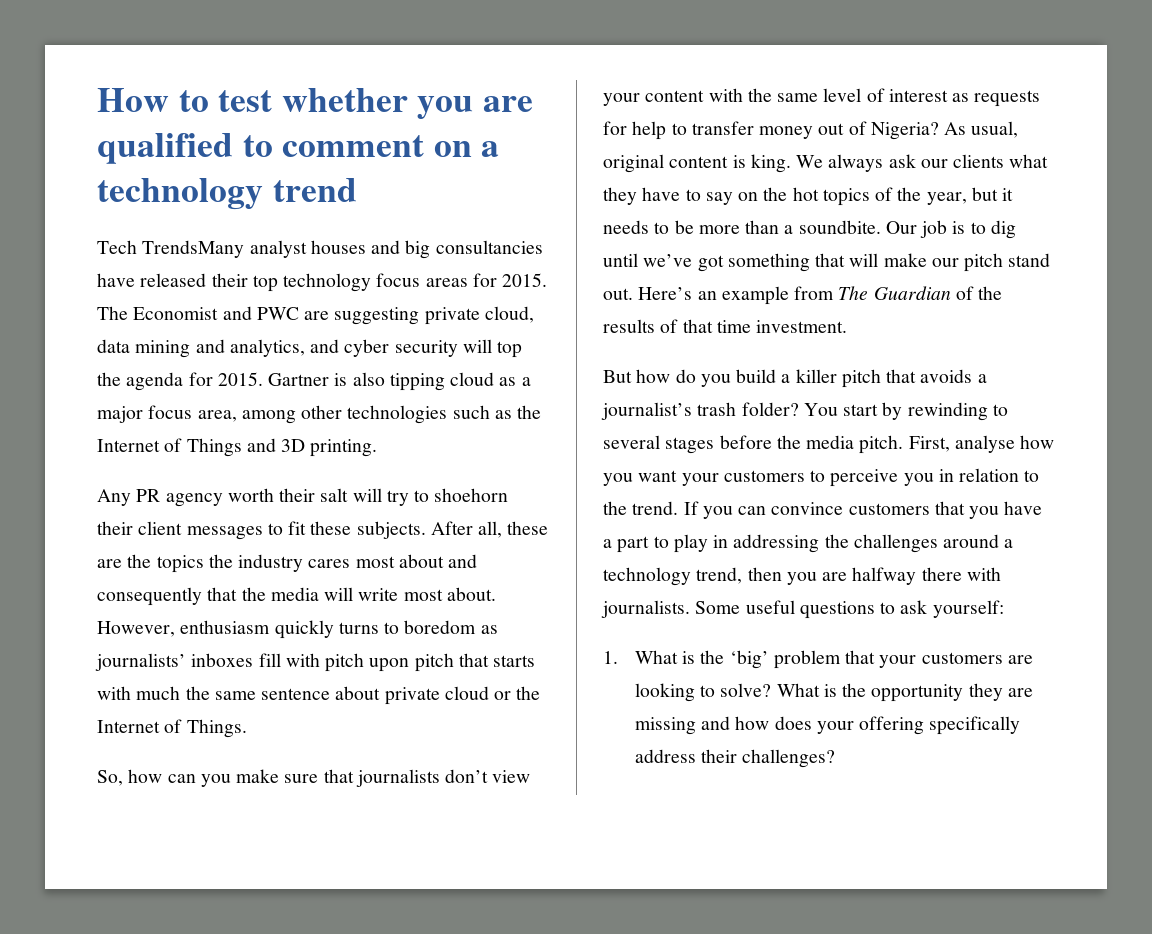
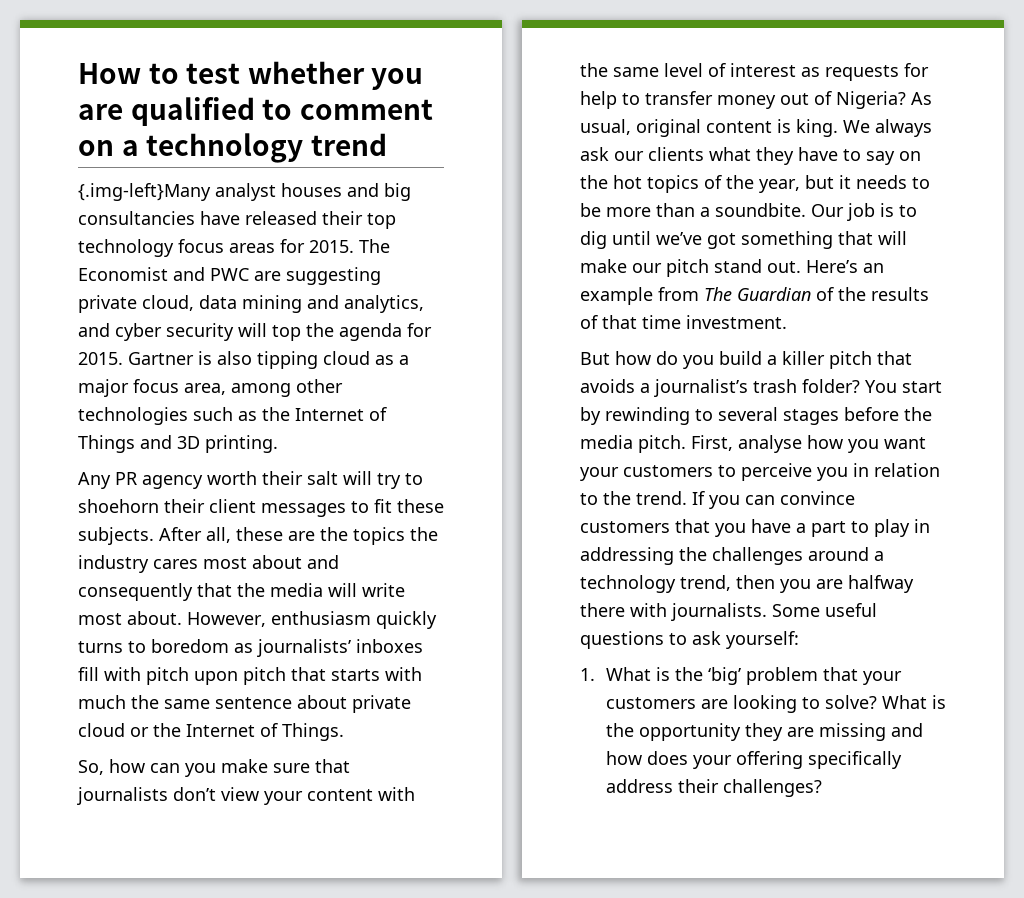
- Tech TrendsMany analyst houses and big consultancies have released their top technology focus areas for 2015.
+ {.img-left}Many analyst houses and big consultancies have released their top technology focus areas for 2015.

